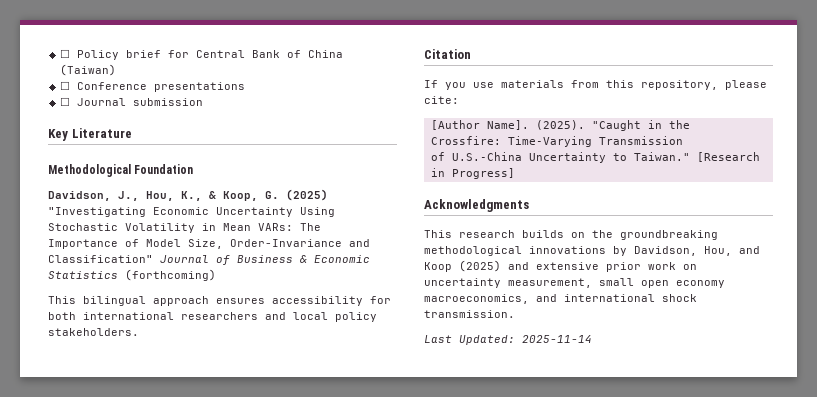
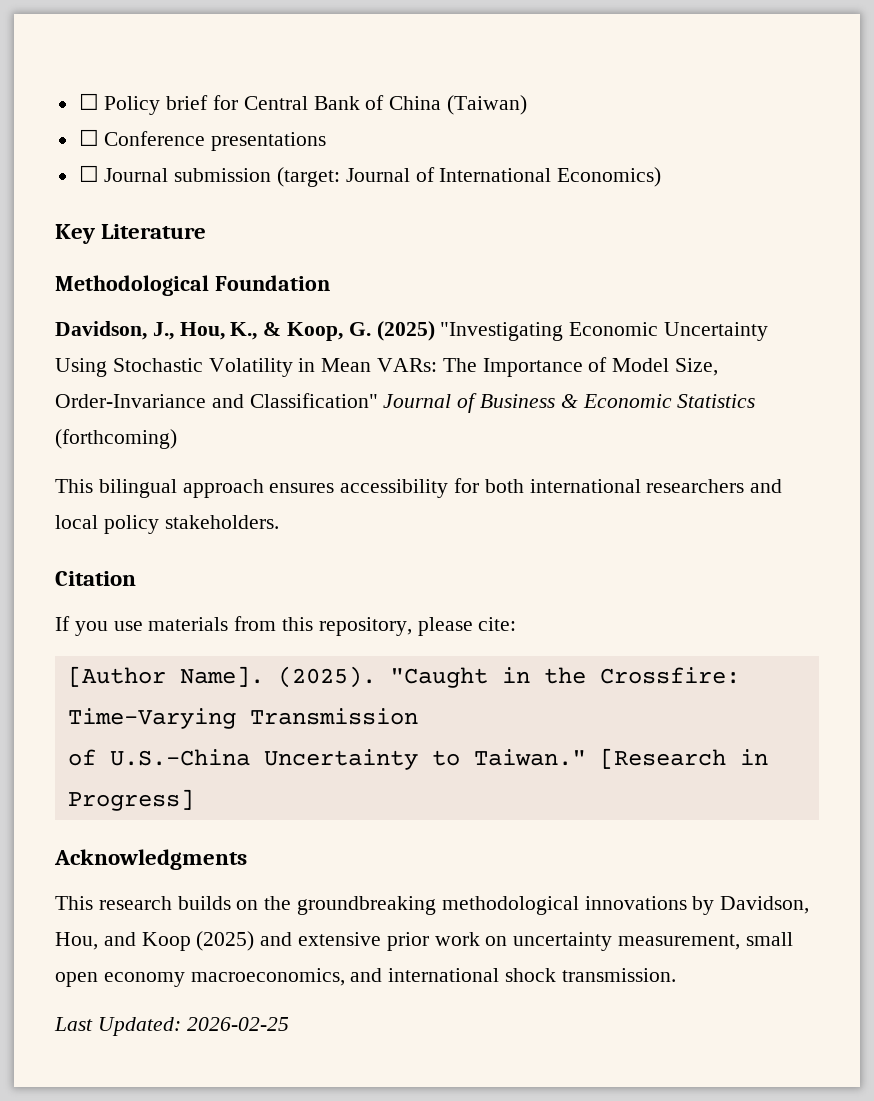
- ☐ Journal submission
+ ☐ Journal submission (target: Journal of International Economics)
- Last Updated: 2025-11-14
+ Last Updated: 2026-02-25

